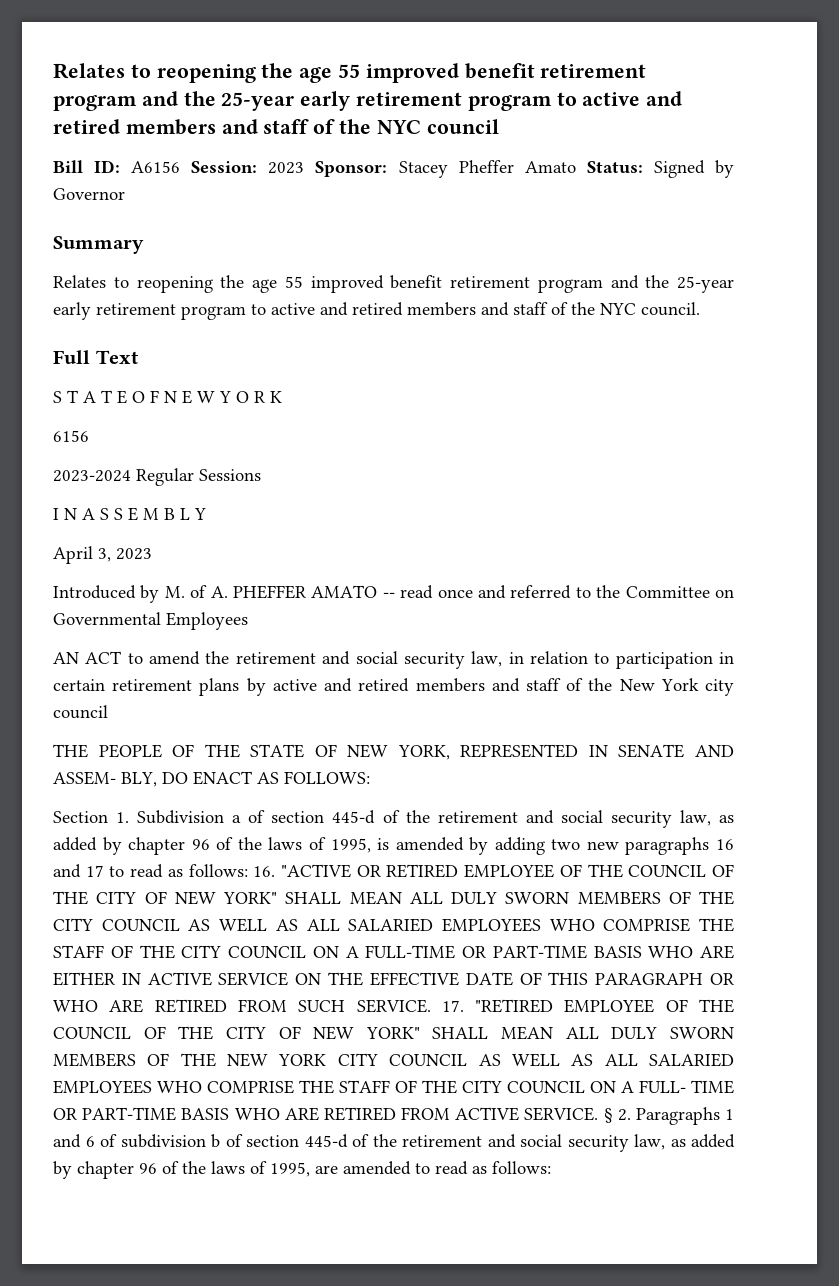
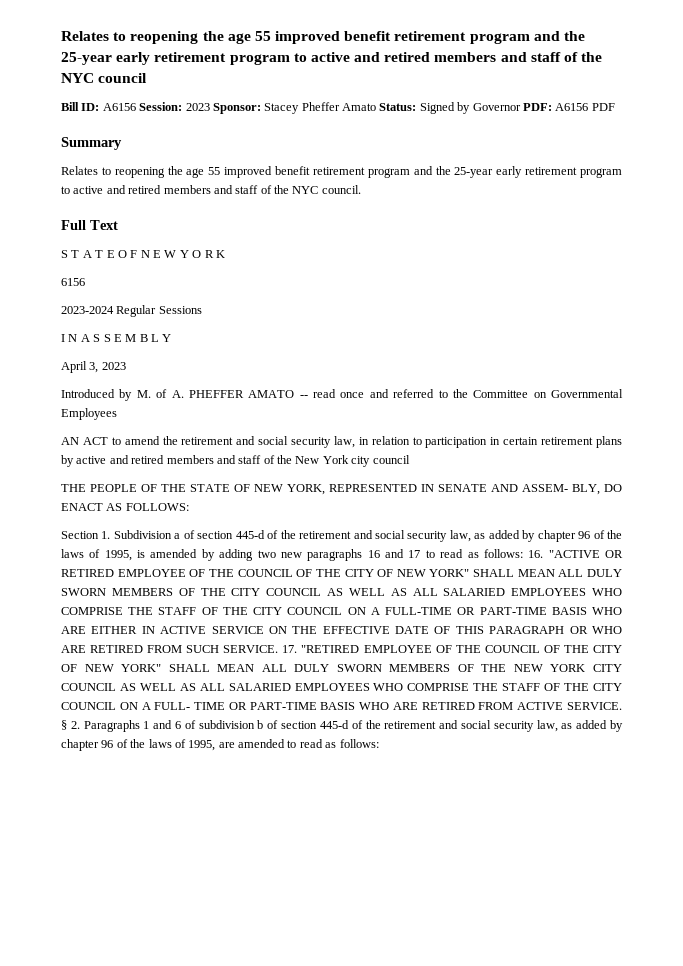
- Bill ID: A6156 Session: 2023 Sponsor: Stacey Pheffer Amato Status: Signed by Governor
+ Bill ID: A6156 Session: 2023 Sponsor: Stacey Pheffer Amato Status: Signed by Governor PDF: A6156 PDF

